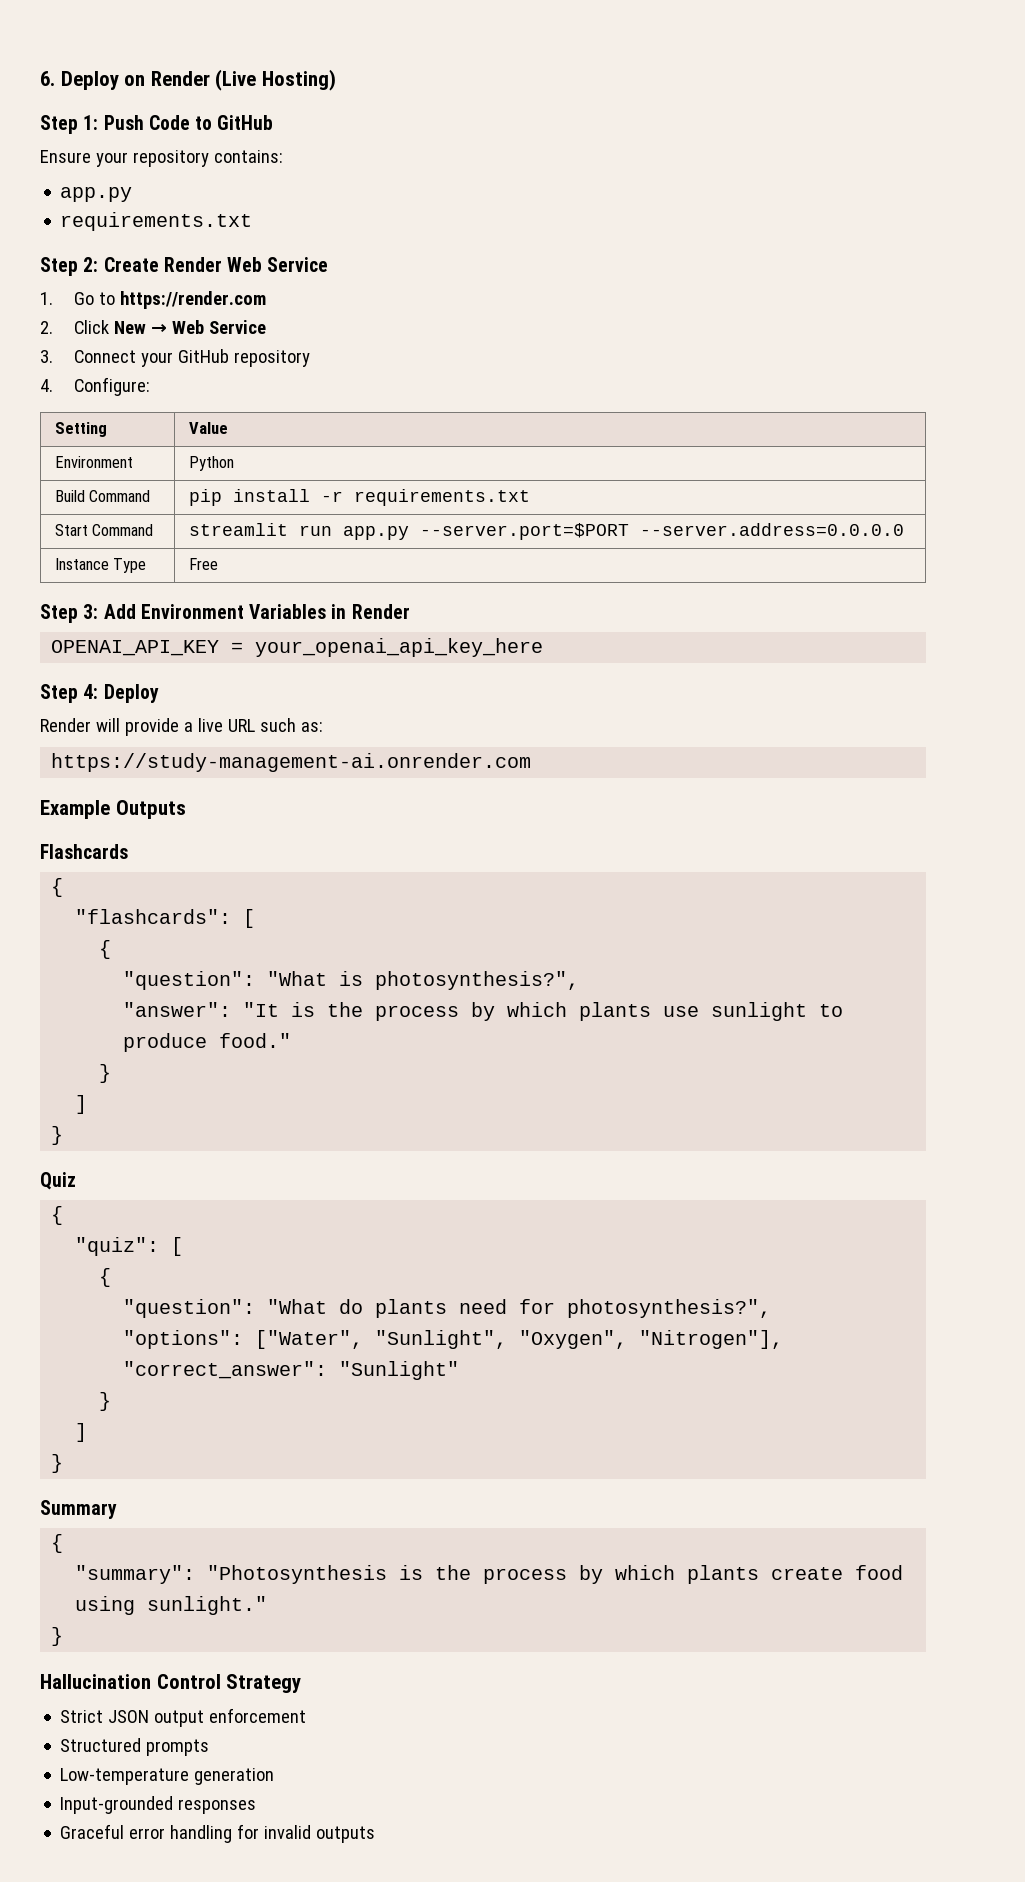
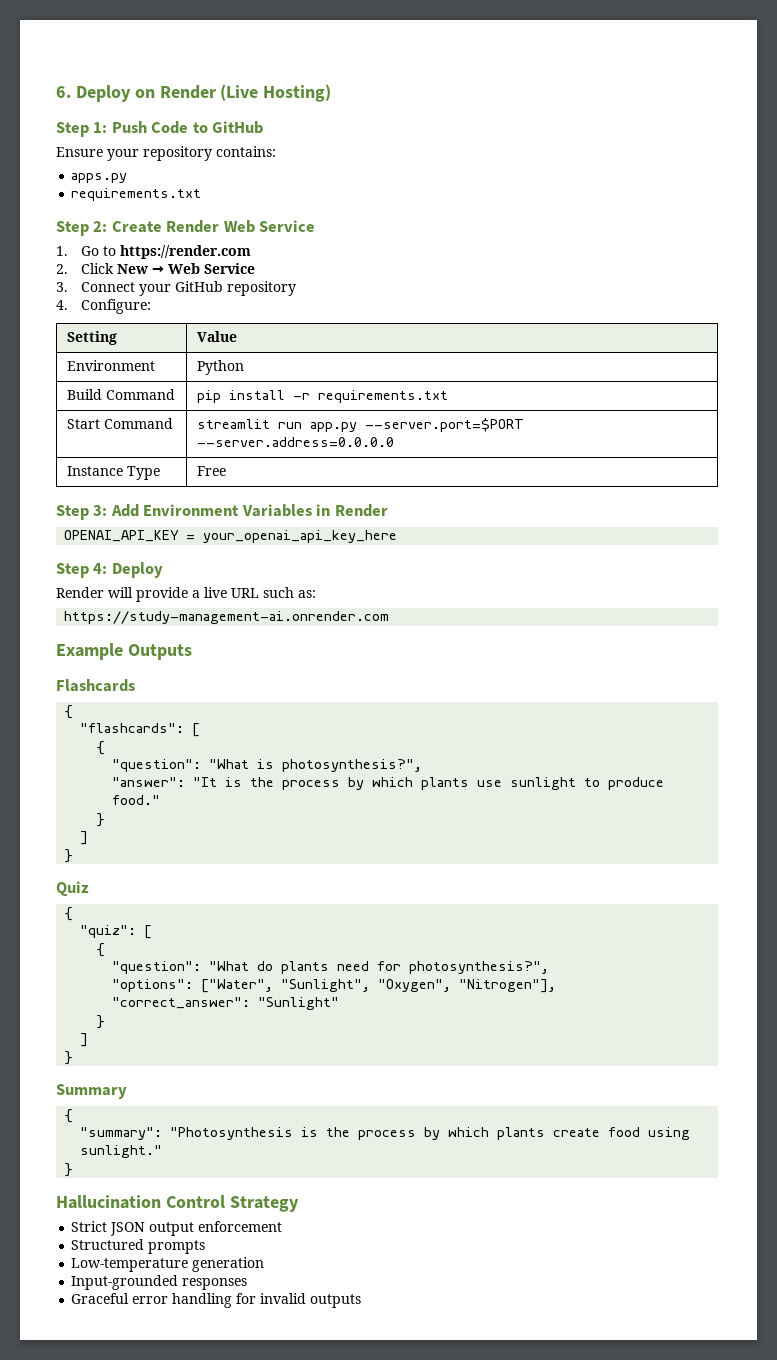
  Ensure your repository contains:
- app.py
+ apps.py

